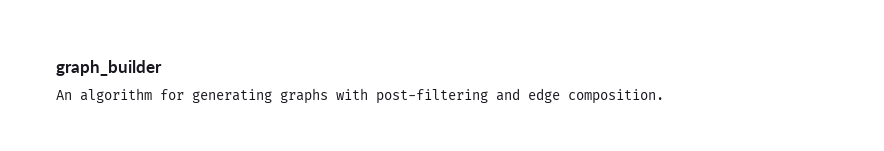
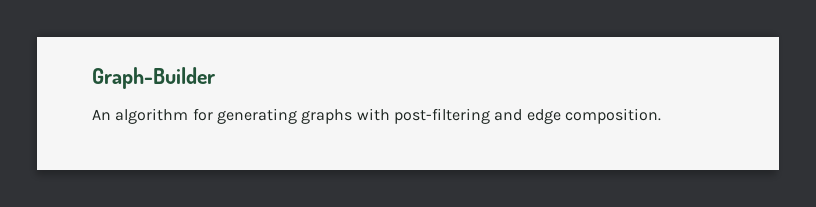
- graph_builder
+ Graph-Builder

